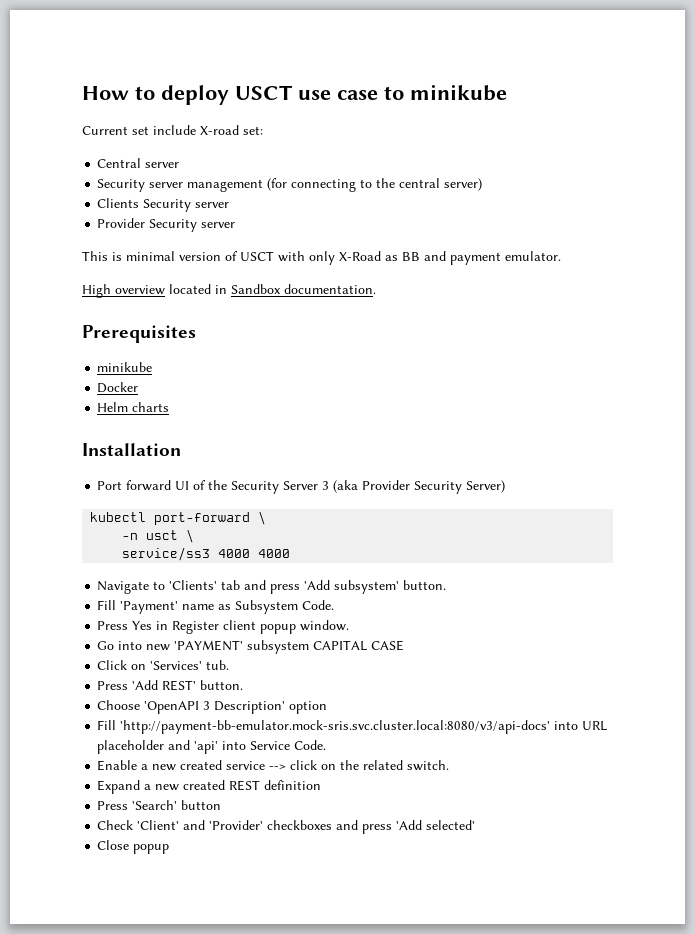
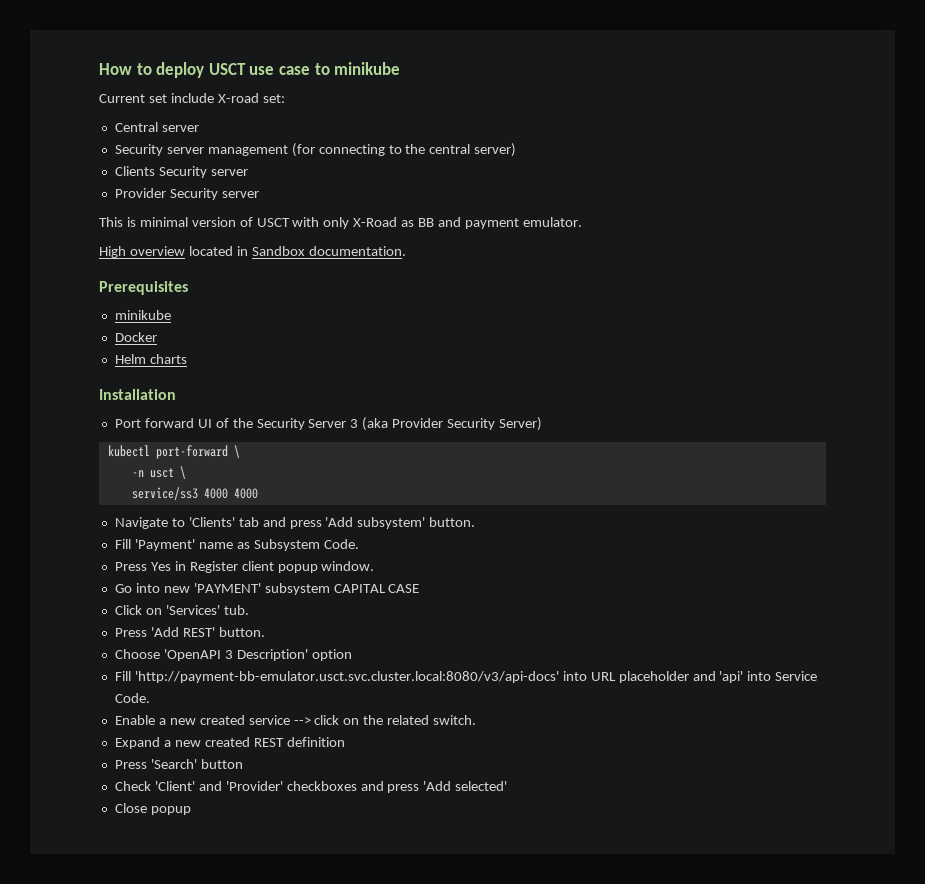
- Fill 'http://payment-bb-emulator.mock-sris.svc.cluster.local:8080/v3/api-docs' into URL placeholder and 'api' into Service Code.
+ Fill 'http://payment-bb-emulator.usct.svc.cluster.local:8080/v3/api-docs' into URL placeholder and 'api' into Service Code.

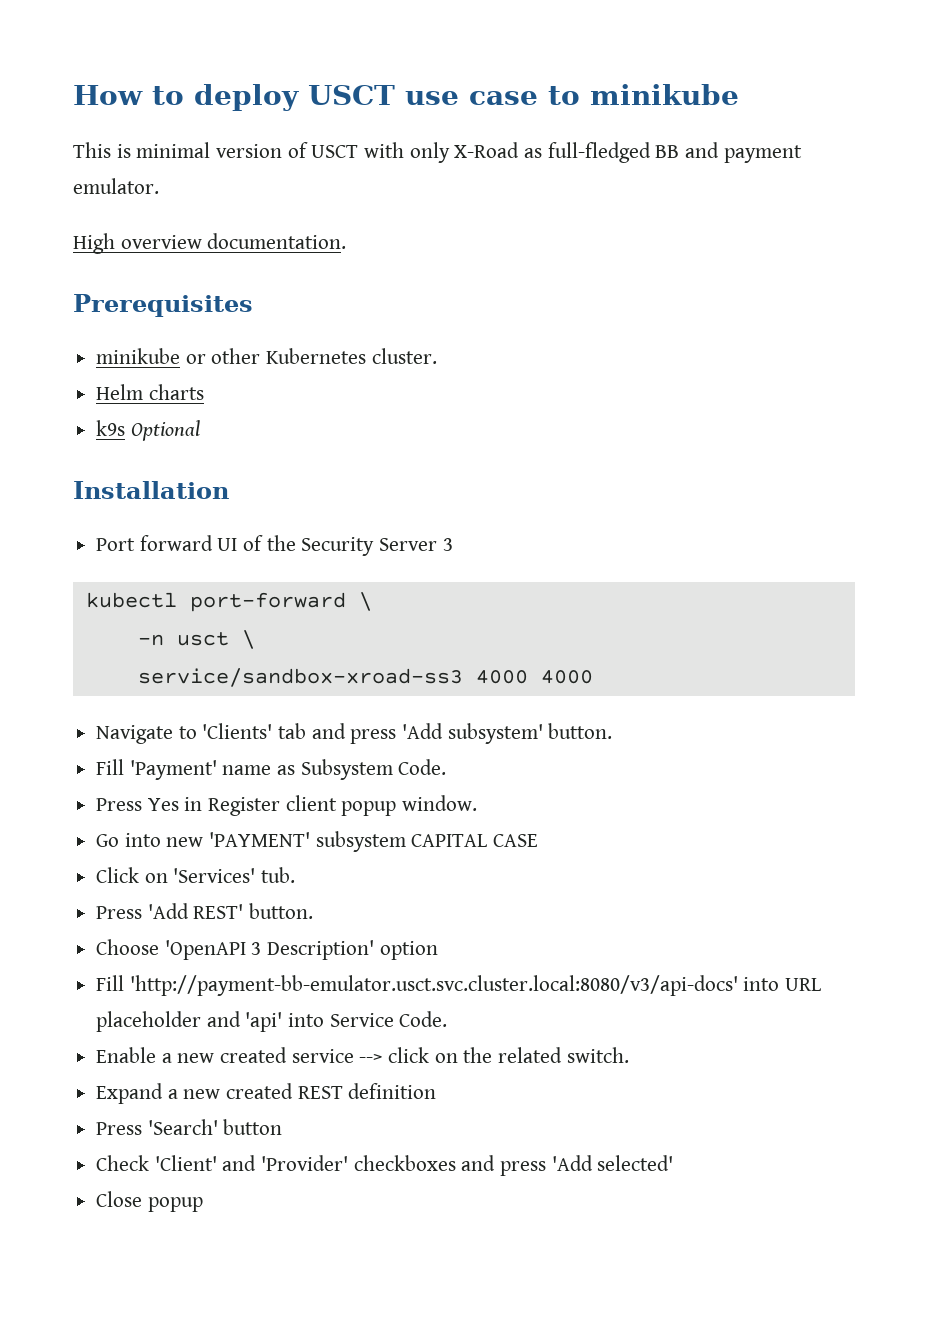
- Current set include X-road set:
- Central server
- Security server management (for connecting to the central server)
- Clients Security server
- Provider Security server
- This is minimal version of USCT with only X-Road as BB and payment emulator.
+ This is minimal version of USCT with only X-Road as full-fledged BB and payment emulator.
- High overview located in Sandbox documentation.
+ High overview documentation.
  Prerequisites
- minikube
- Docker
+ minikube or other Kubernetes cluster.
+ k9s Optional
- Port forward UI of the Security Server 3 (aka Provider Security Server)
+ Port forward UI of the Security Server 3
- service/ss3 4000 4000
+ service/sandbox-xroad-ss3 4000 4000

